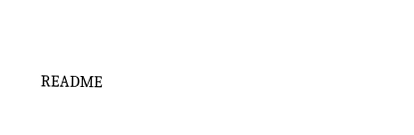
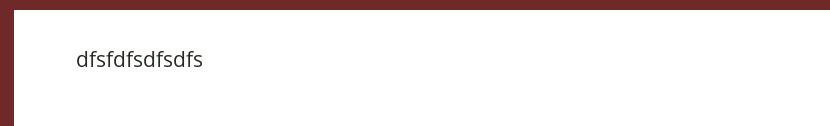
- README
+ dfsfdfsdfsdfs

